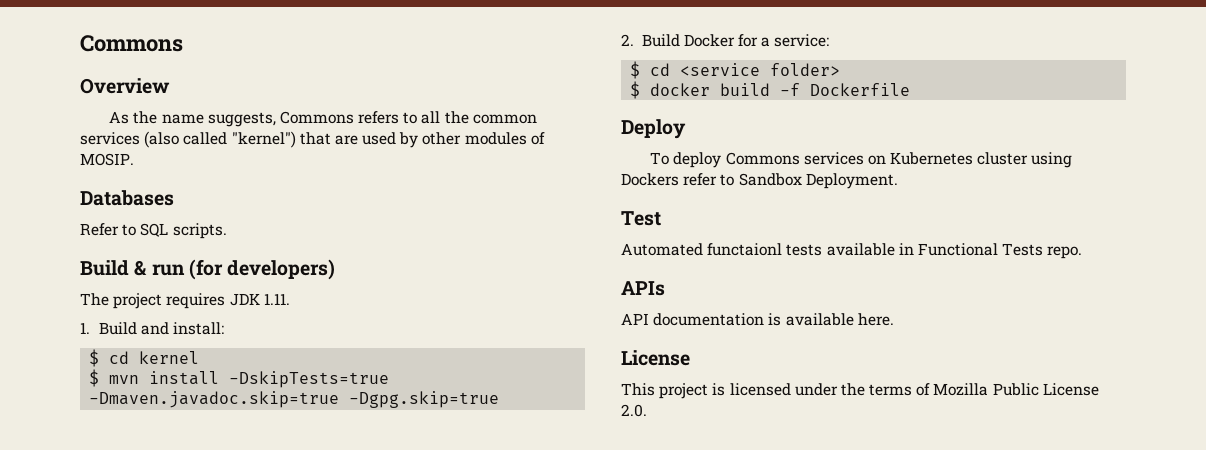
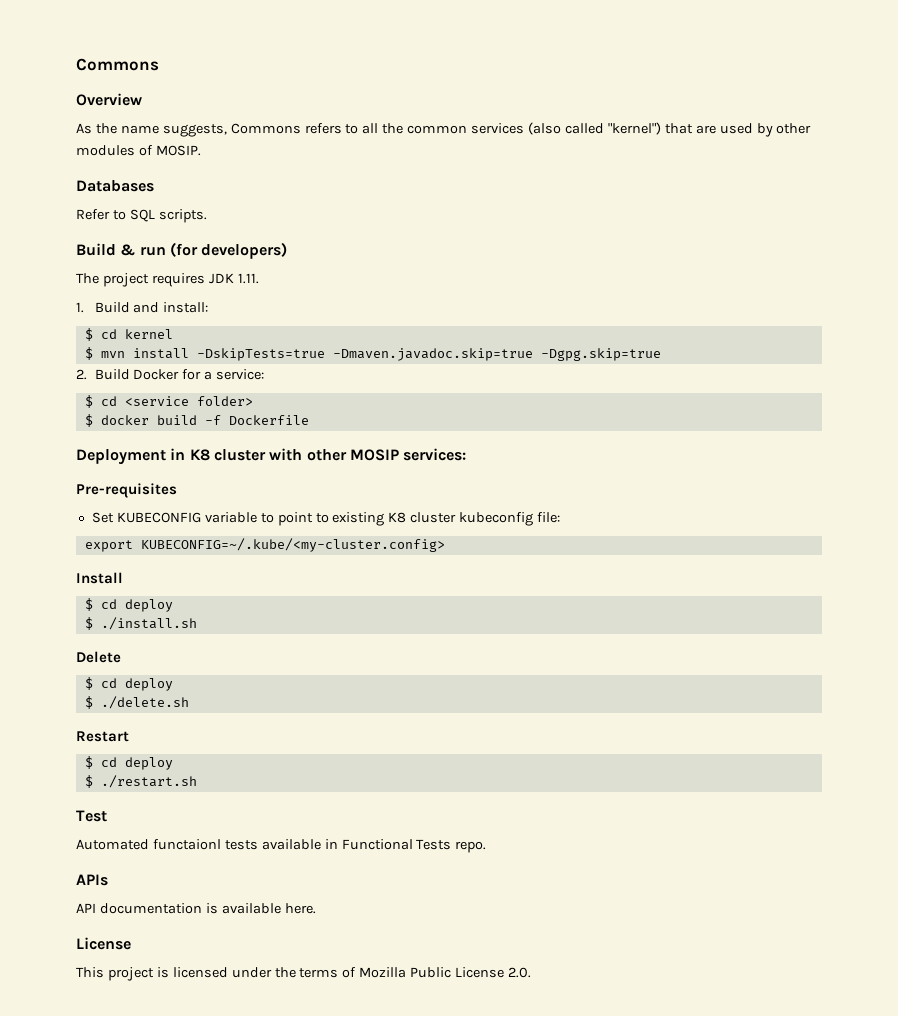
- Deploy
- To deploy Commons services on Kubernetes cluster using Dockers refer to Sandbox Deployment.
+ Deployment in K8 cluster with other MOSIP services:
+ Pre-requisites
+ Set KUBECONFIG variable to point to existing K8 cluster kubeconfig file:
+ export KUBECONFIG=~/.kube/<my-cluster.config>
+ Install
+ $ cd deploy
+ $ ./install.sh
+ Delete
+ $ cd deploy
+ $ ./delete.sh
+ Restart
+ $ cd deploy
+ $ ./restart.sh

